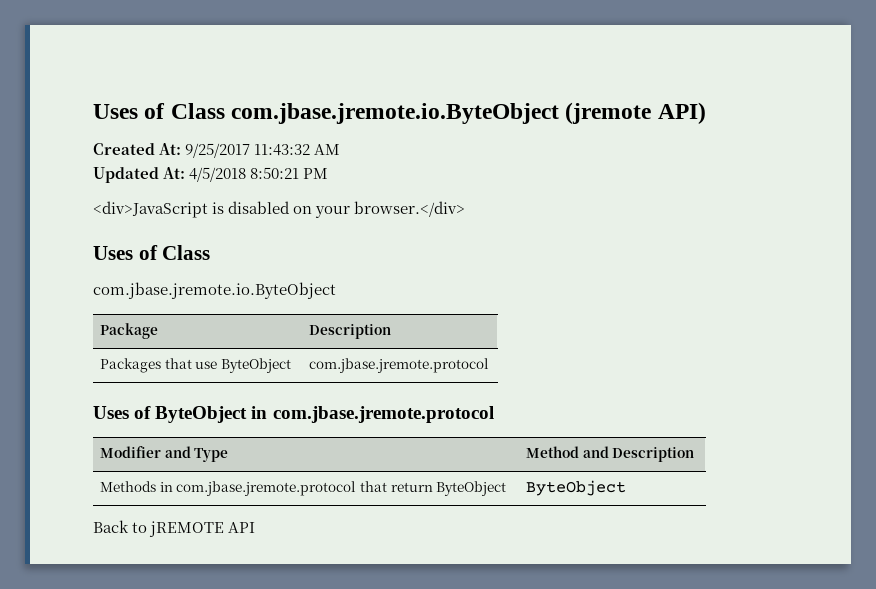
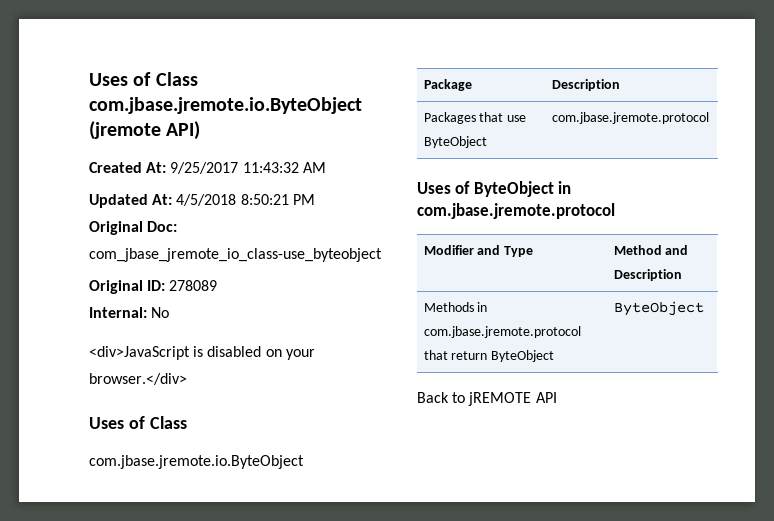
+ Original Doc: com_jbase_jremote_io_class-use_byteobject
+ Original ID: 278089
+ Internal: No

